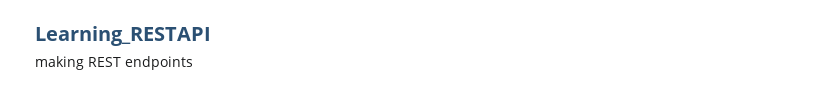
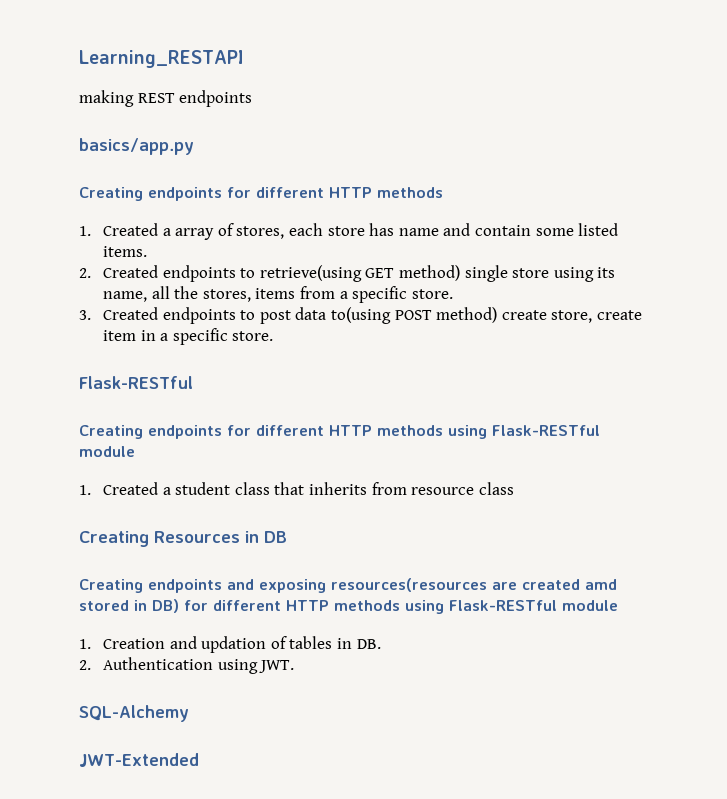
+ basics/app.py
+ Creating endpoints for different HTTP methods
+ 1. Created a array of stores, each store has name and contain some listed items.
+ 2. Created endpoints to retrieve(using GET method) single store using its name, all the stores, items from a specific store.
+ 3. Created endpoints to post data to(using POST method) create store, create item in a specific store.
+ Flask-RESTful
+ Creating endpoints for different HTTP methods using Flask-RESTful module
+ 1. Created a student class that inherits from resource class
+ Creating Resources in DB
+ Creating endpoints and exposing resources(resources are created amd stored in DB) for different HTTP methods using Flask-RESTful module
+ 1. Creation and updation of tables in DB.
+ 2. Authentication using JWT.
+ SQL-Alchemy
+ JWT-Extended

